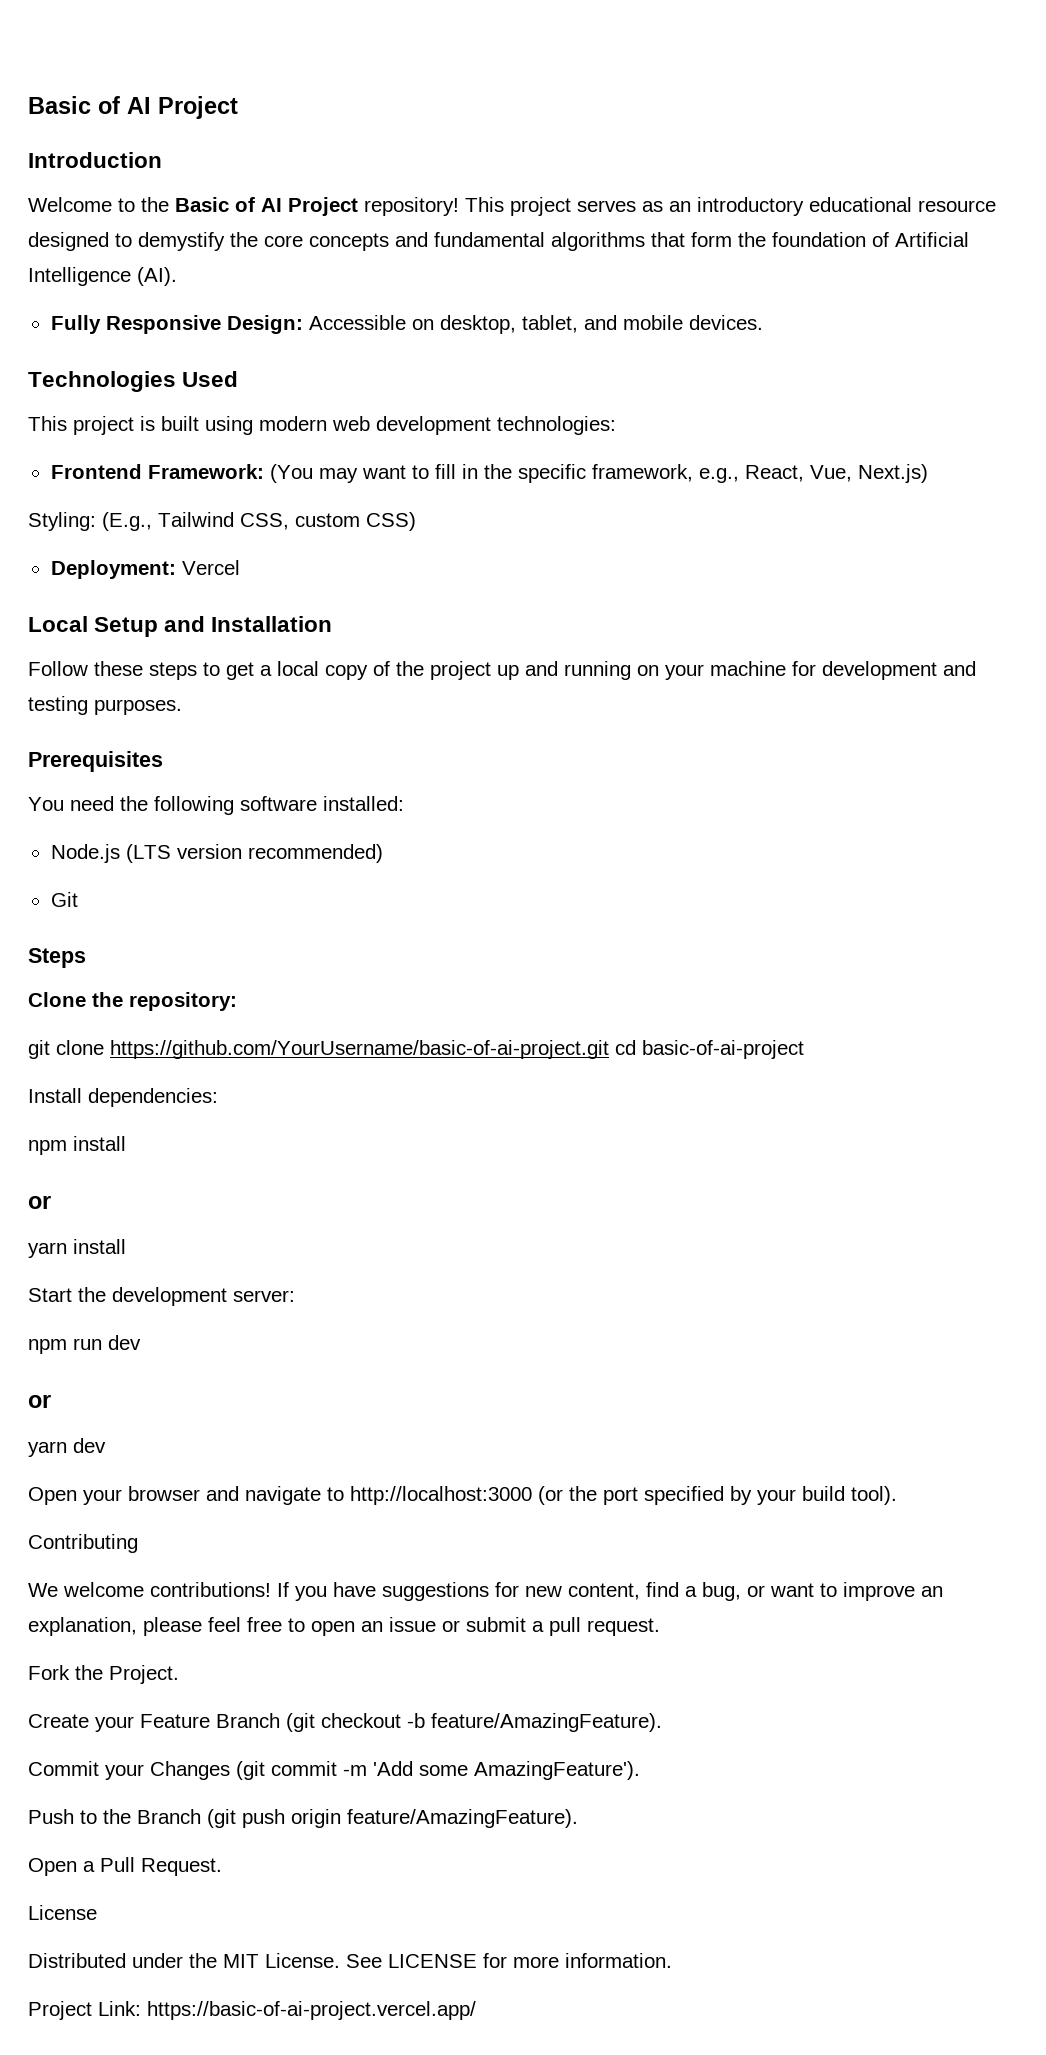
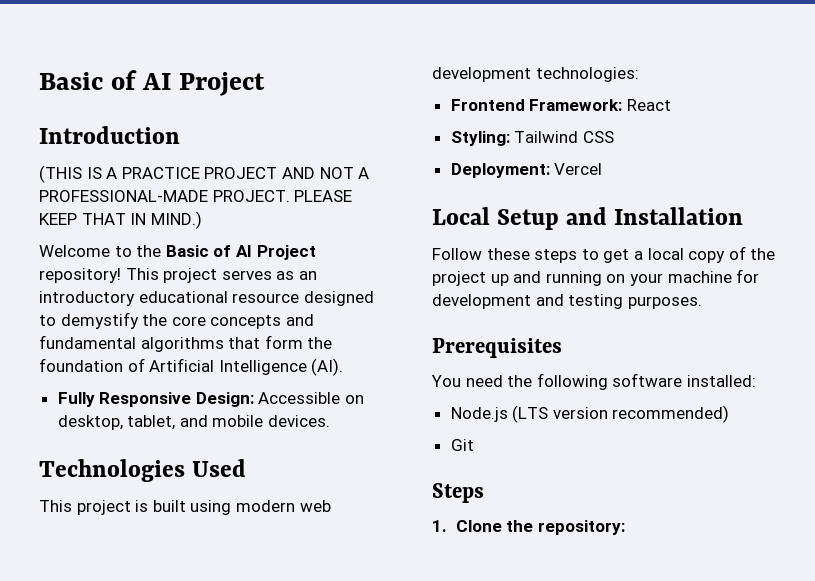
+ (THIS IS A PRACTICE PROJECT AND NOT A PROFESSIONAL-MADE PROJECT. PLEASE KEEP THAT IN MIND.)
- Frontend Framework: (You may want to fill in the specific framework, e.g., React, Vue, Next.js)
- Styling: (E.g., Tailwind CSS, custom CSS)
+ Frontend Framework: React
+ Styling: Tailwind CSS
- Clone the repository:
+ 1. Clone the repository:
- git clone https://github.com/YourUsername/basic-of-ai-project.git cd basic-of-ai-project
- Install dependencies:
- npm install
- or
- yarn install
- Start the development server:
- npm run dev
- or
- yarn dev
- Open your browser and navigate to http://localhost:3000 (or the port specified by your build tool).
- Contributing
- We welcome contributions! If you have suggestions for new content, find a bug, or want to improve an explanation, please feel free to open an issue or submit a pull request.
- Fork the Project.
- Create your Feature Branch (git checkout -b feature/AmazingFeature).
- Commit your Changes (git commit -m 'Add some AmazingFeature').
- Push to the Branch (git push origin feature/AmazingFeature).
- Open a Pull Request.
- License
- Distributed under the MIT License. See LICENSE for more information.
- Project Link: https://basic-of-ai-project.vercel.app/

